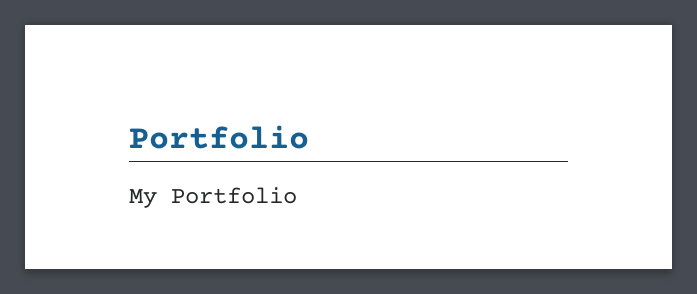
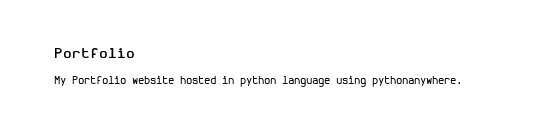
- My Portfolio
+ My Portfolio website hosted in python language using pythonanywhere.

